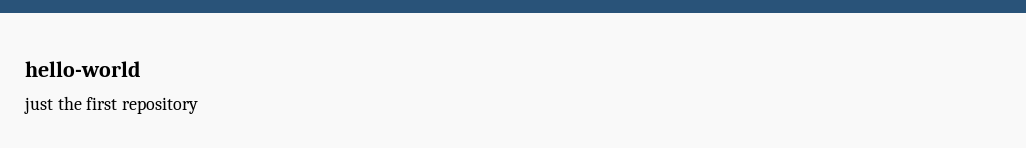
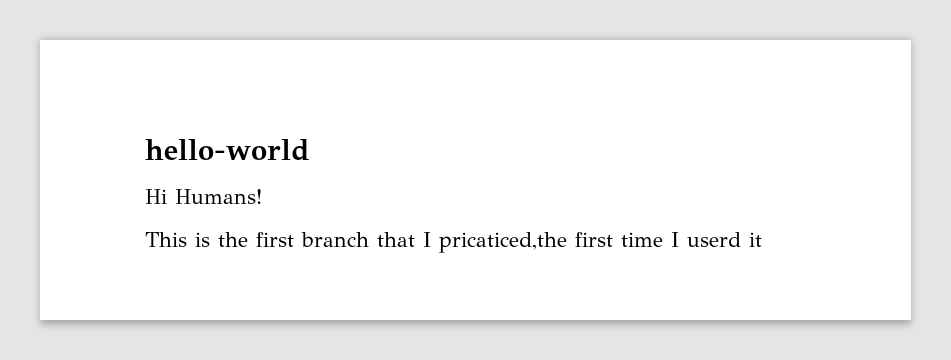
- just the first repository
+ Hi Humans!
+ This is the first branch that I pricaticed,the first time I userd it

